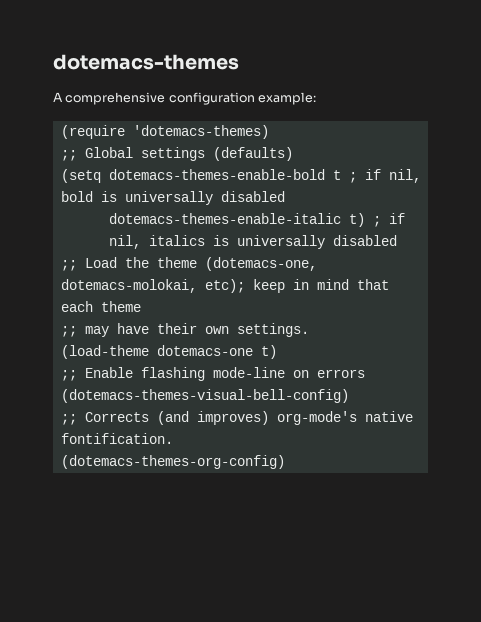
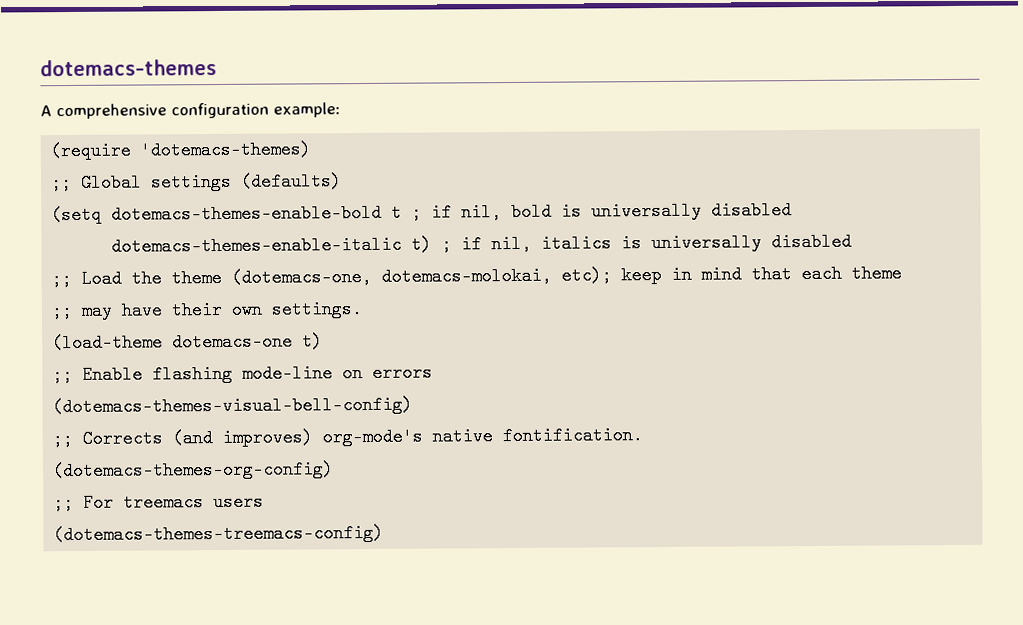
+ ;; For treemacs users
+ (dotemacs-themes-treemacs-config)

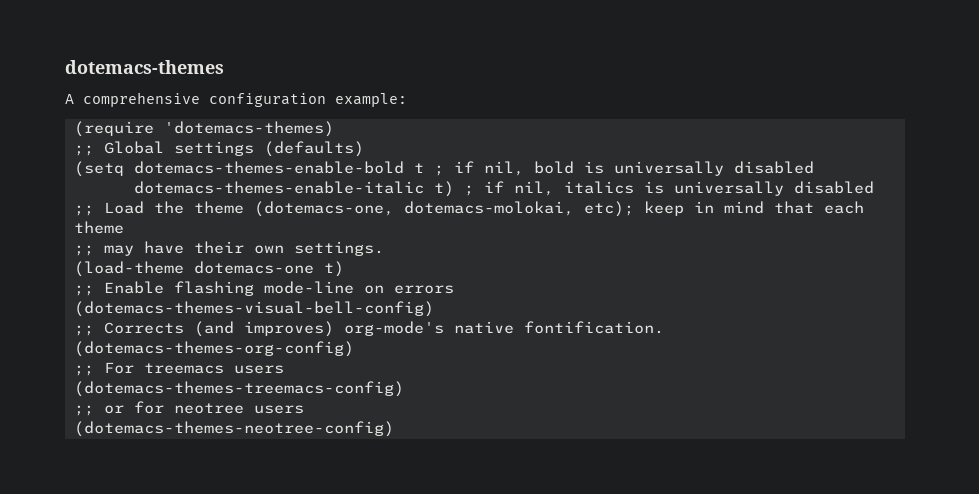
+ ;; or for neotree users
+ (dotemacs-themes-neotree-config)

